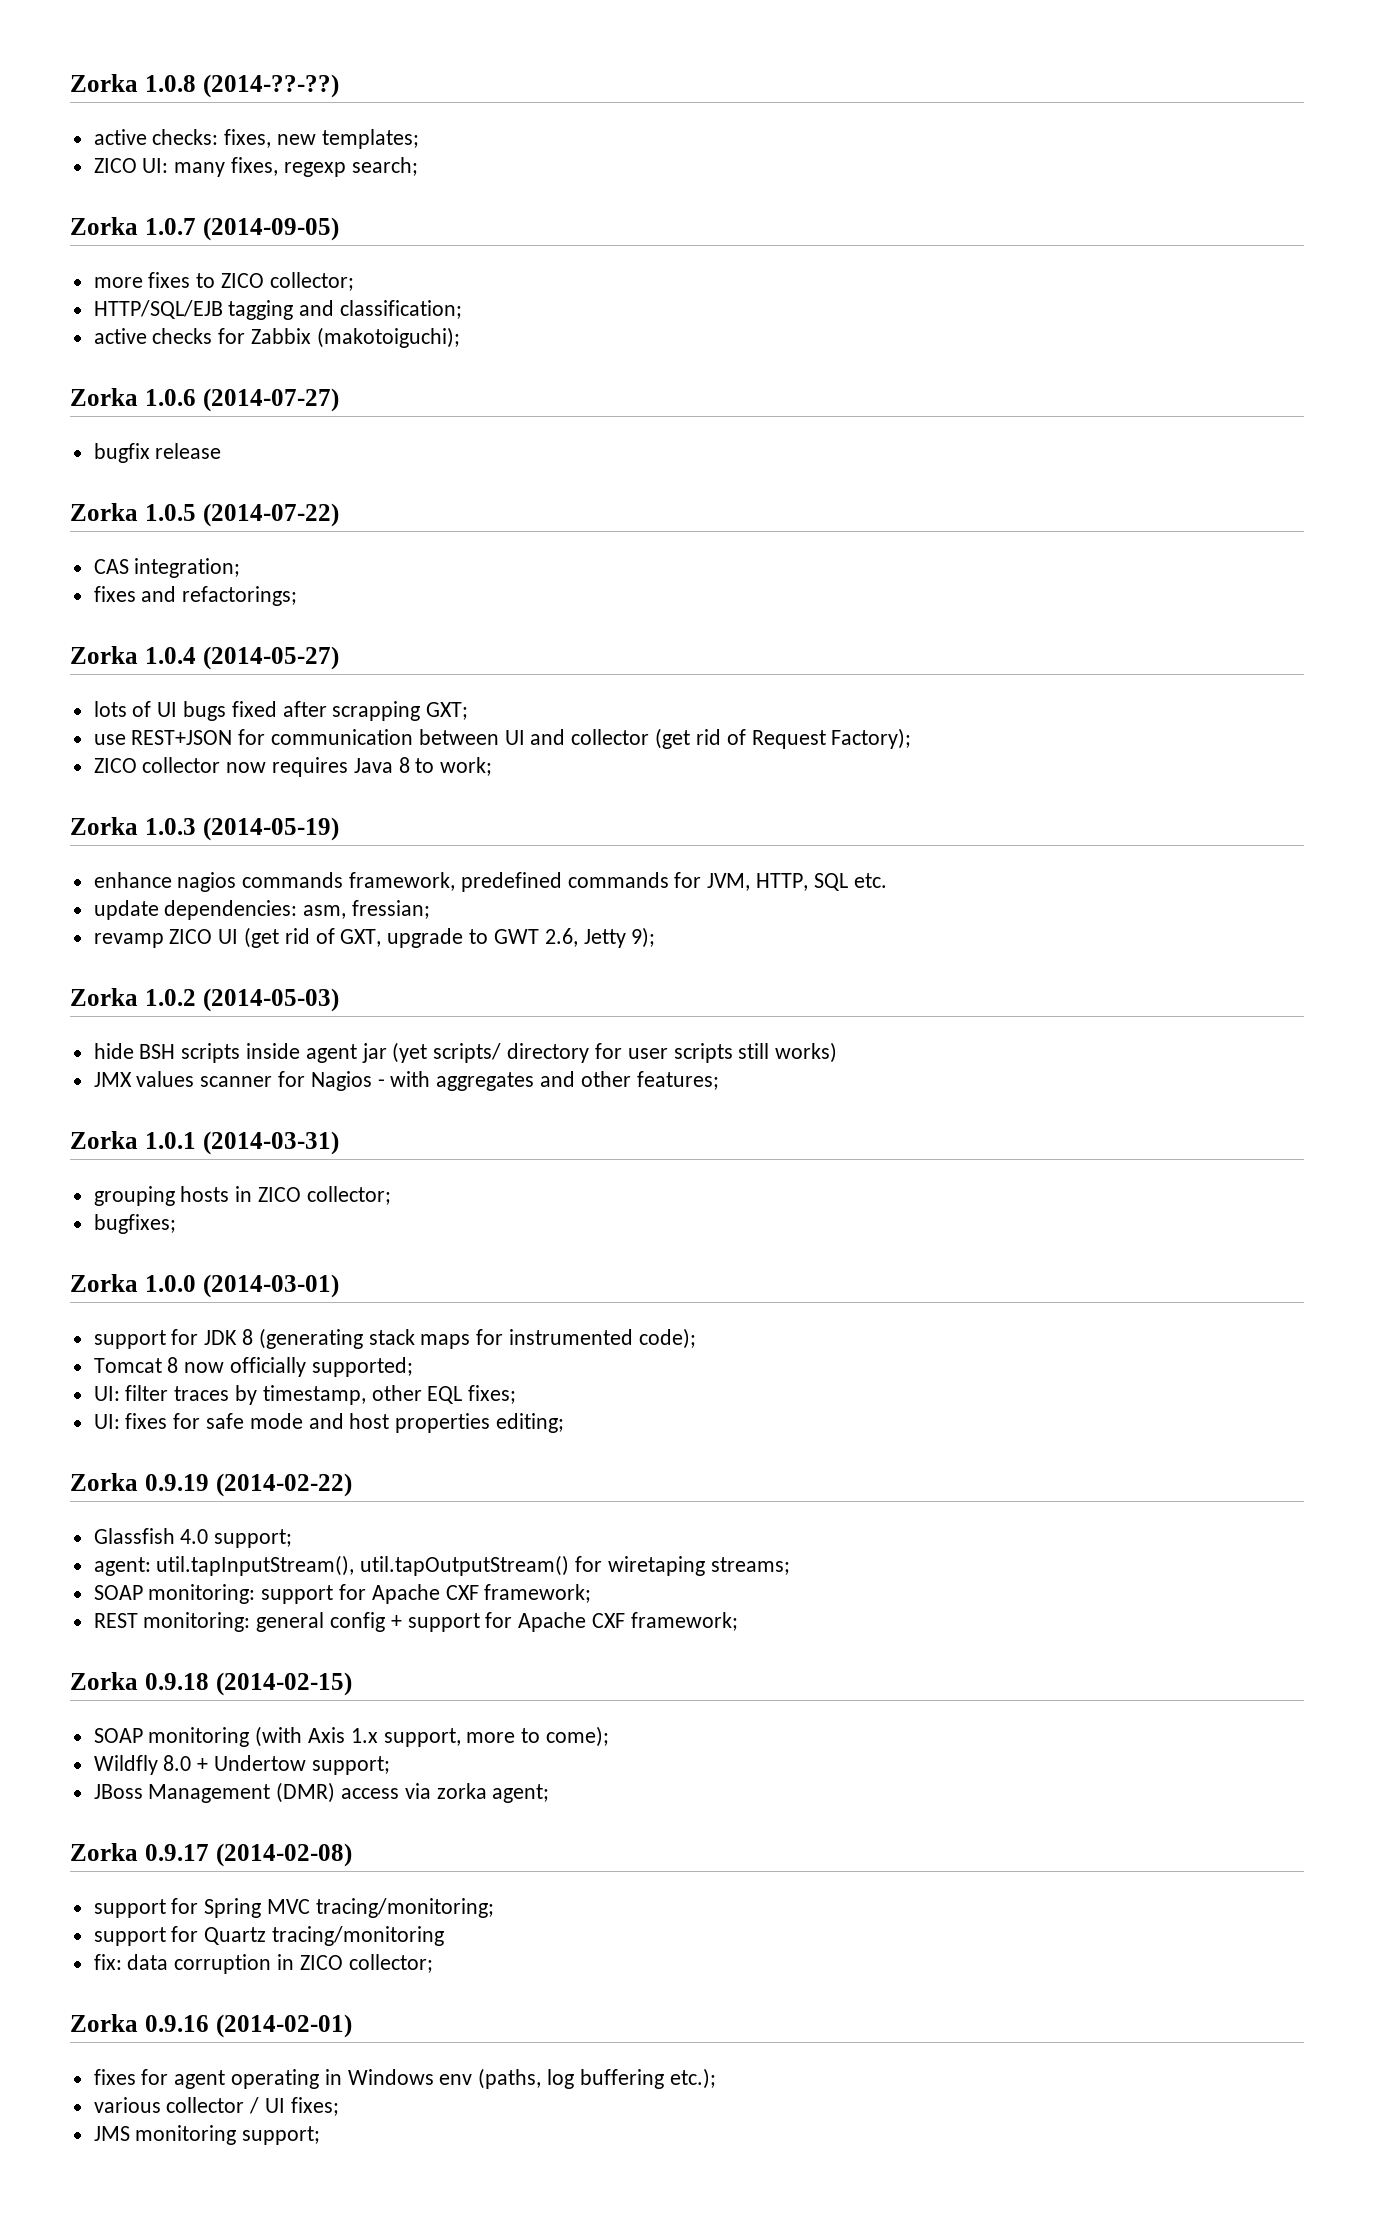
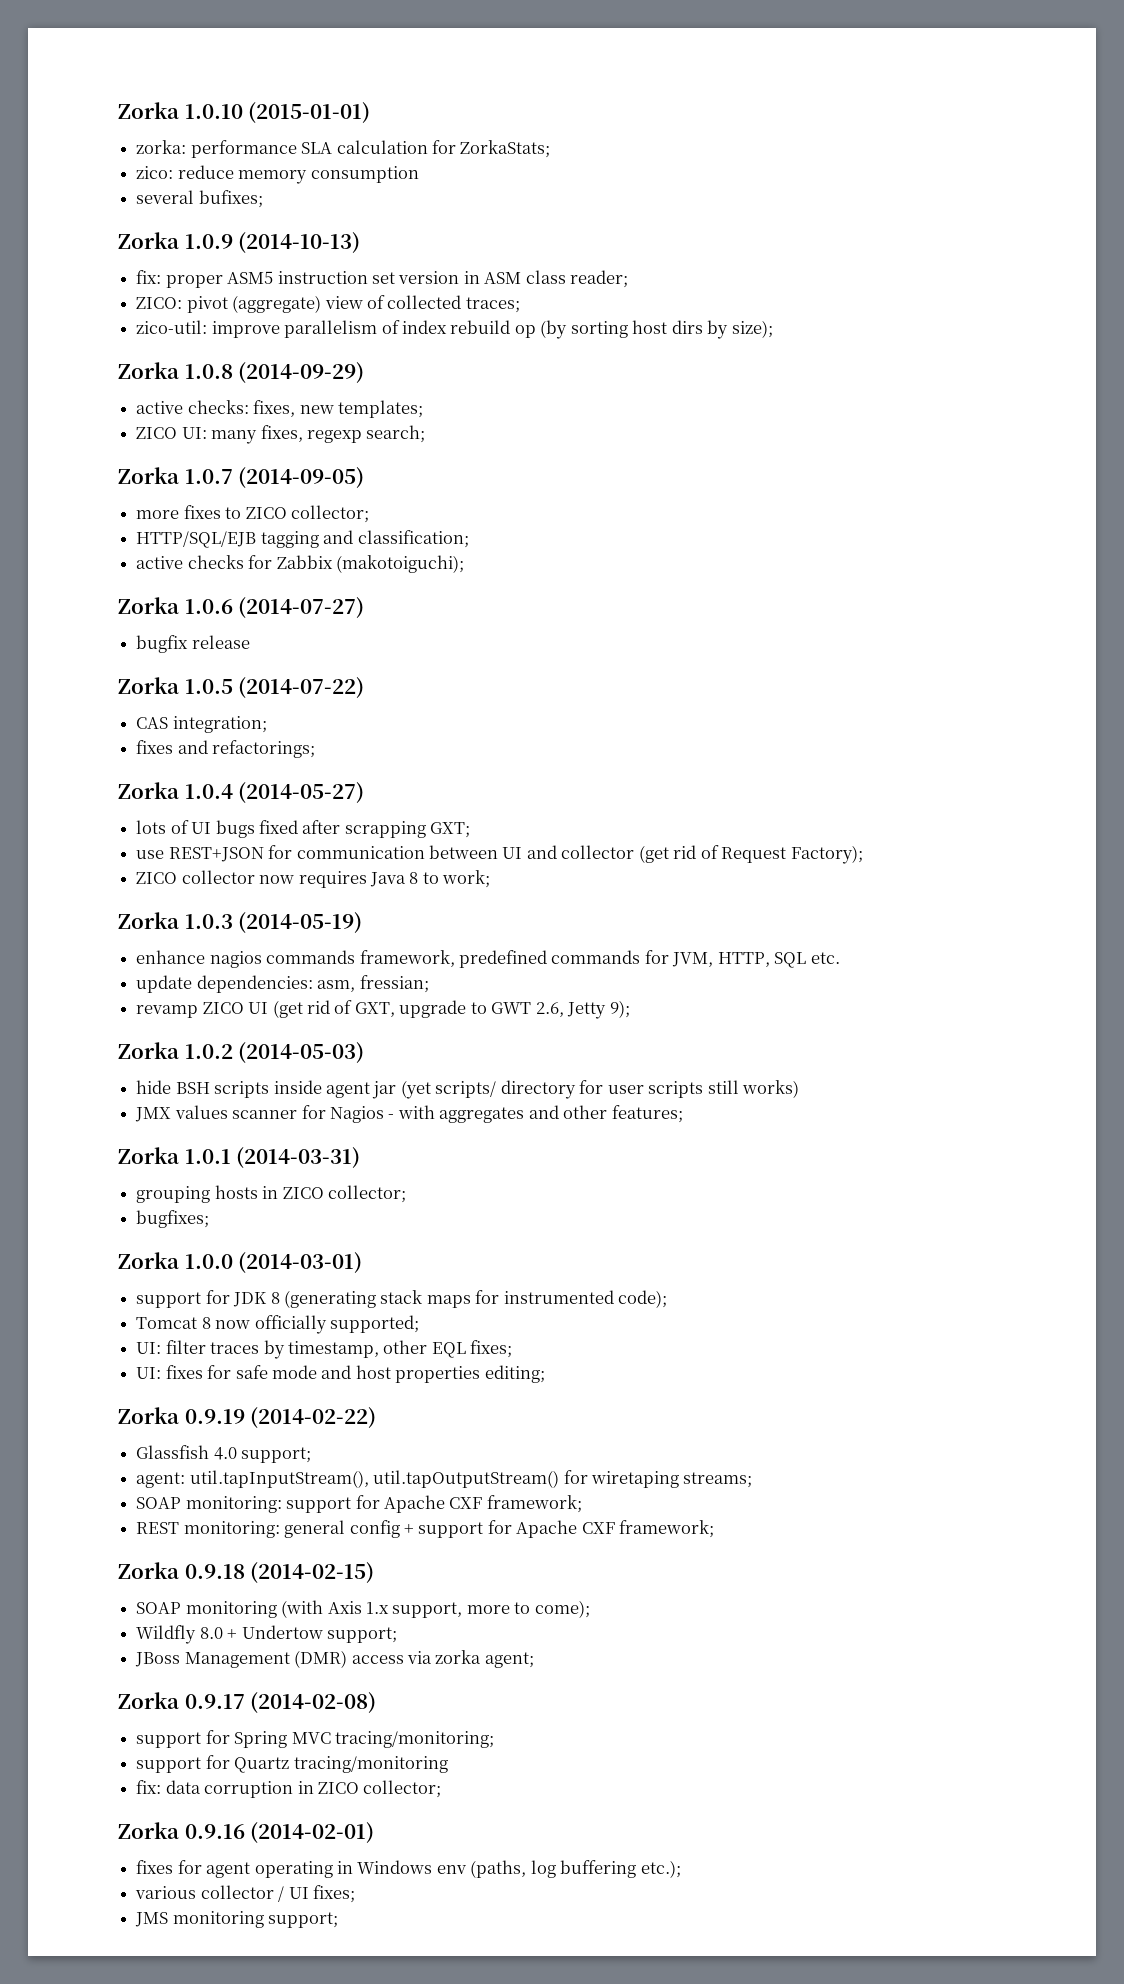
- Zorka 1.0.8 (2014-??-??)
+ Zorka 1.0.10 (2015-01-01)
+ zorka: performance SLA calculation for ZorkaStats;
+ zico: reduce memory consumption
+ several bufixes;
+ Zorka 1.0.9 (2014-10-13)
+ fix: proper ASM5 instruction set version in ASM class reader;
+ ZICO: pivot (aggregate) view of collected traces;
+ zico-util: improve parallelism of index rebuild op (by sorting host dirs by size);
+ Zorka 1.0.8 (2014-09-29)

